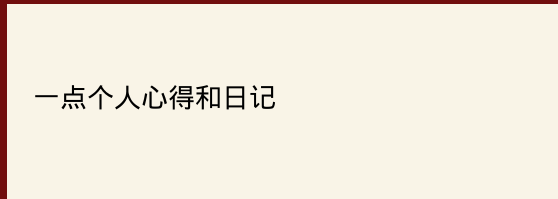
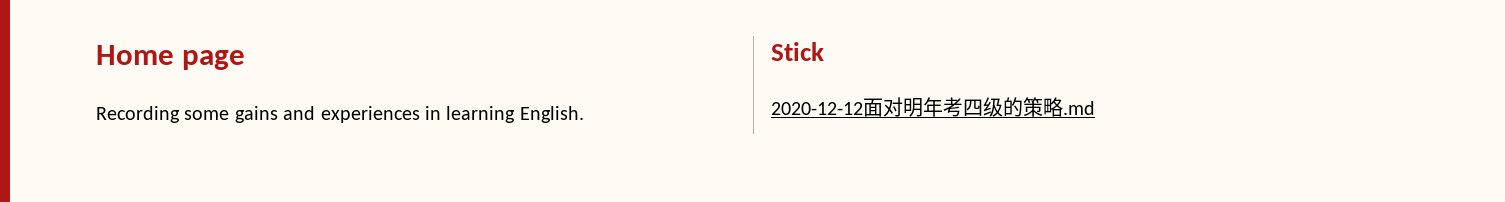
- 一点个人心得和日记
+ Home page
+ Recording some gains and experiences in learning English.
+ Stick
+ 2020-12-12面对明年考四级的策略.md

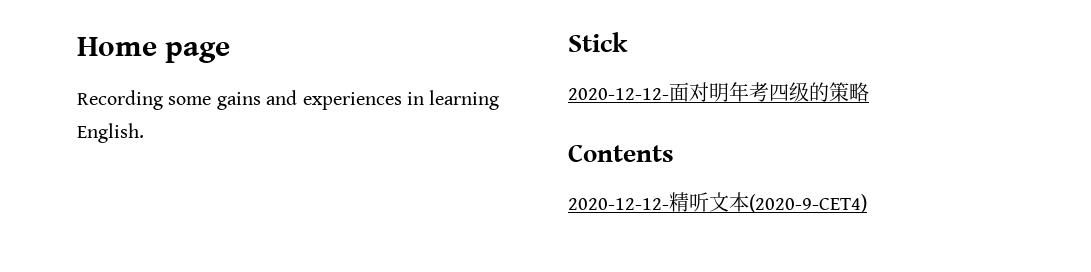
- 2020-12-12面对明年考四级的策略.md
+ 2020-12-12-面对明年考四级的策略
+ Contents
+ 2020-12-12-精听文本(2020-9-CET4)

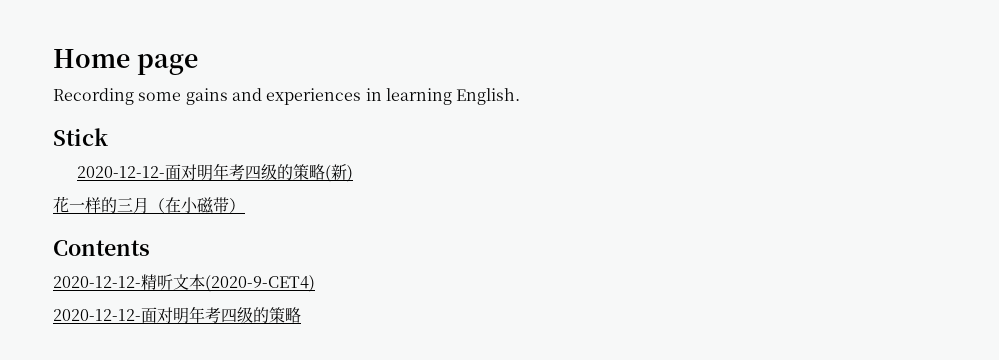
- 2020-12-12-面对明年考四级的策略
+ 2020-12-12-面对明年考四级的策略(新)
+ 花一样的三月（在小磁带）
  2020-12-12-精听文本(2020-9-CET4)
+ 2020-12-12-面对明年考四级的策略

